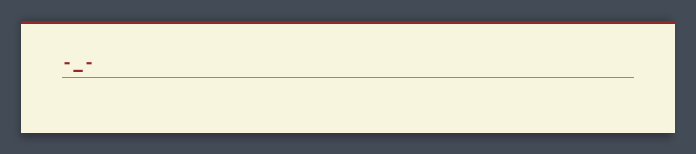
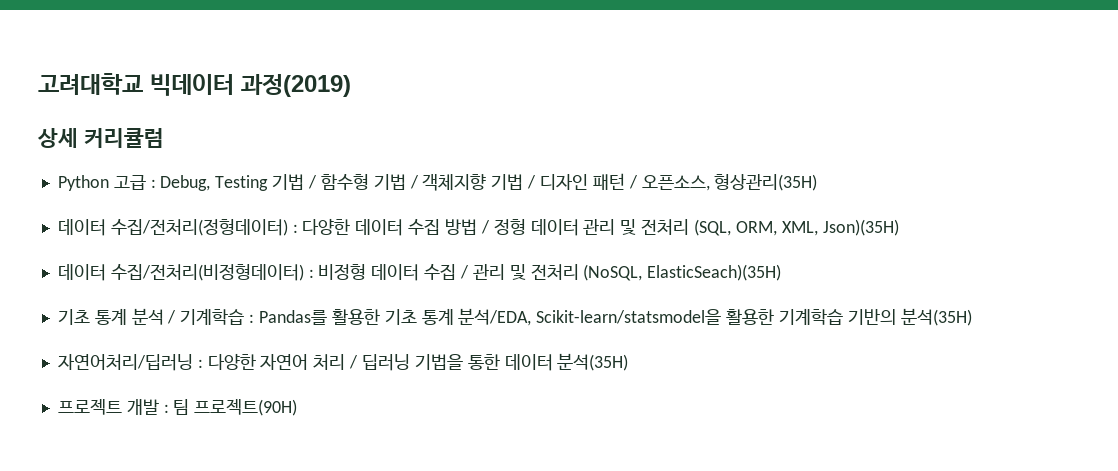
- -_-
+ 고려대학교 빅데이터 과정(2019)
+ 상세 커리큘럼
+ Python 고급 : Debug, Testing 기법 / 함수형 기법 / 객체지향 기법 / 디자인 패턴 / 오픈소스, 형상관리(35H)
+ 데이터 수집/전처리(정형데이터) : 다양한 데이터 수집 방법 / 정형 데이터 관리 및 전처리 (SQL, ORM, XML, Json)(35H)
+ 데이터 수집/전처리(비정형데이터) : 비정형 데이터 수집 / 관리 및 전처리 (NoSQL, ElasticSeach)(35H)
+ 기초 통계 분석 / 기계학습 : Pandas를 활용한 기초 통계 분석/EDA, Scikit-learn/statsmodel을 활용한 기계학습 기반의 분석(35H)
+ 자연어처리/딥러닝 : 다양한 자연어 처리 / 딥러닝 기법을 통한 데이터 분석(35H)
+ 프로젝트 개발 : 팀 프로젝트(90H)

